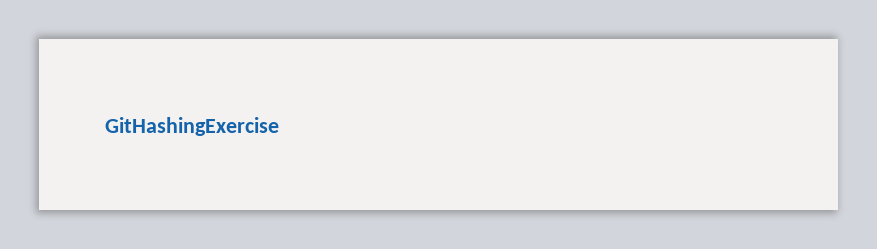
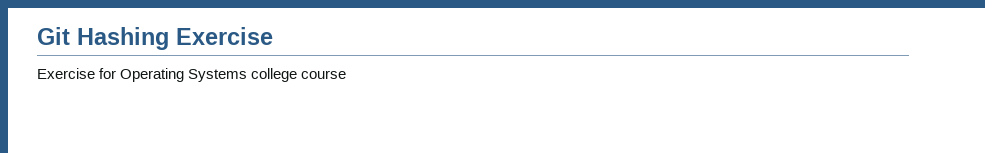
- GitHashingExercise
+ Git Hashing Exercise
+ Exercise for Operating Systems college course

